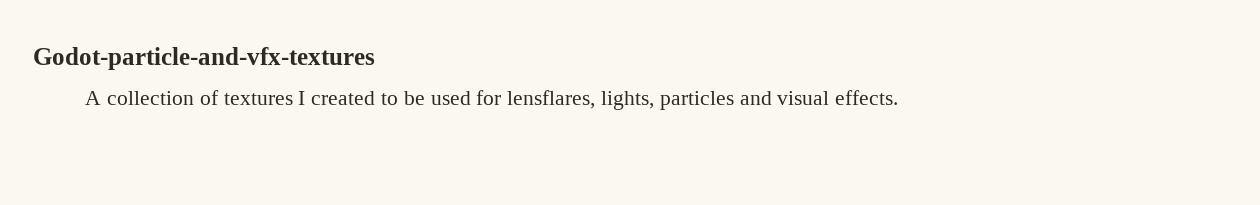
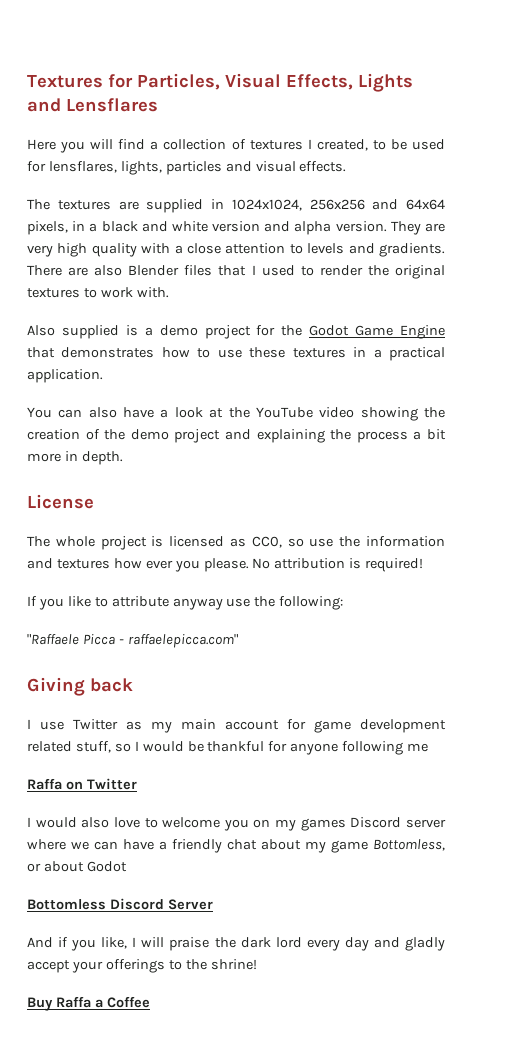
- Godot-particle-and-vfx-textures
- A collection of textures I created to be used for lensflares, lights, particles and visual effects.
+ Textures for Particles, Visual Effects, Lights and Lensflares
+ Here you will find a collection of textures I created, to be used for lensflares, lights, particles and visual effects.
+ The textures are supplied in 1024x1024, 256x256 and 64x64 pixels, in a black and white version and alpha version. They are very high quality with a close attention to levels and gradients. There are also Blender files that I used to render the original textures to work with.
+ Also supplied is a demo project for the Godot Game Engine that demonstrates how to use these textures in a practical application.
+ You can also have a look at the YouTube video showing the creation of the demo project and explaining the process a bit more in depth.
+ License
+ The whole project is licensed as CC0, so use the information and textures how ever you please. No attribution is required!
+ If you like to attribute anyway use the following:
+ "Raffaele Picca - raffaelepicca.com"
+ Giving back
+ I use Twitter as my main account for game development related stuff, so I would be thankful for anyone following me
+ Raffa on Twitter
+ I would also love to welcome you on my games Discord server where we can have a friendly chat about my game Bottomless, or about Godot
+ Bottomless Discord Server
+ And if you like, I will praise the dark lord every day and gladly accept your offerings to the shrine!
+ Buy Raffa a Coffee

